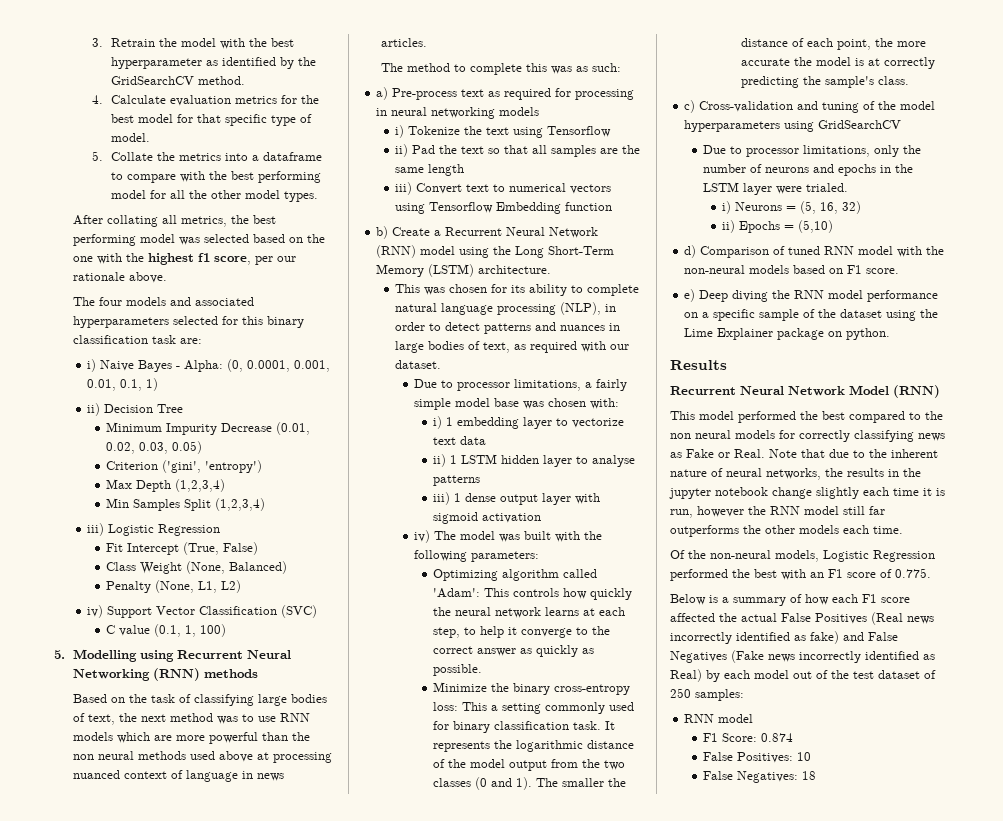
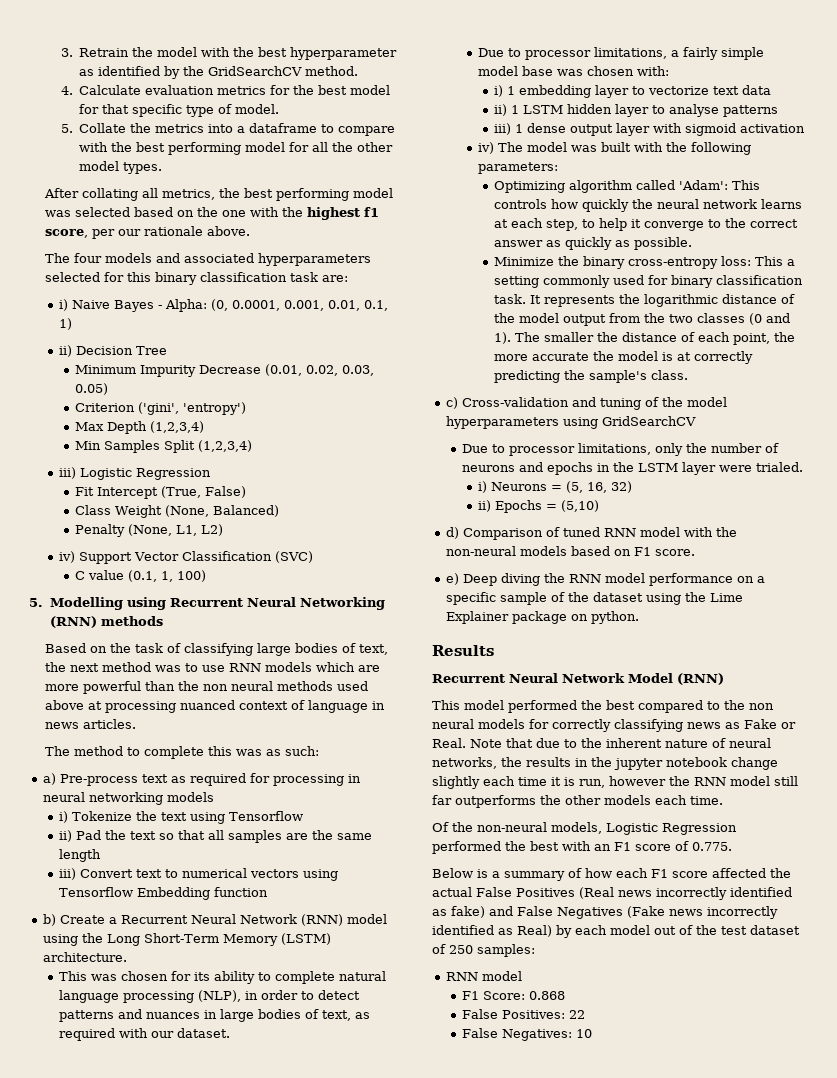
- F1 Score: 0.874
+ F1 Score: 0.868
- False Positives: 10
+ False Positives: 22
- False Negatives: 18
+ False Negatives: 10

